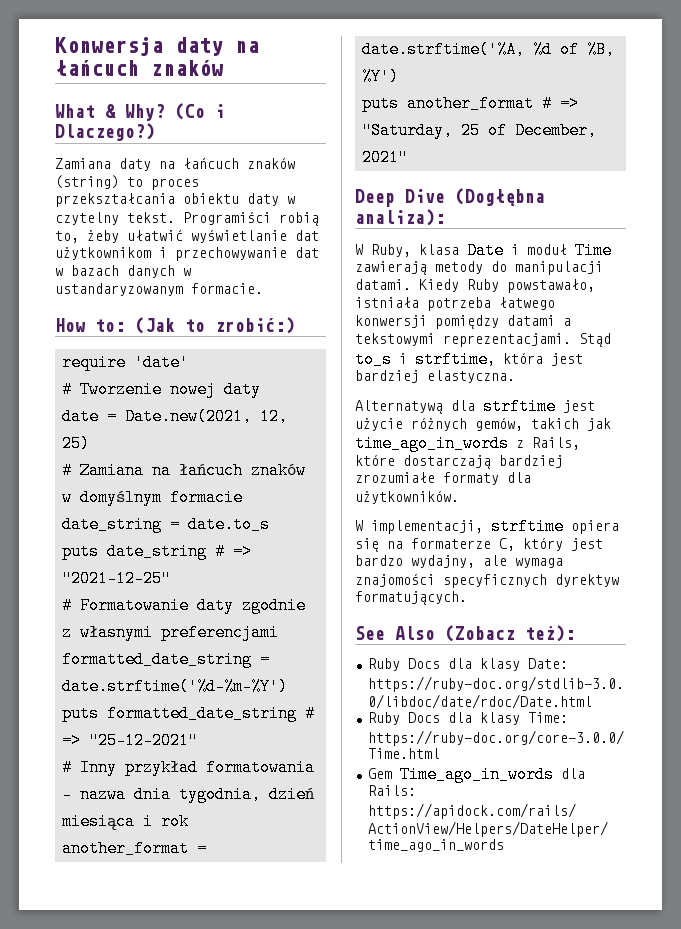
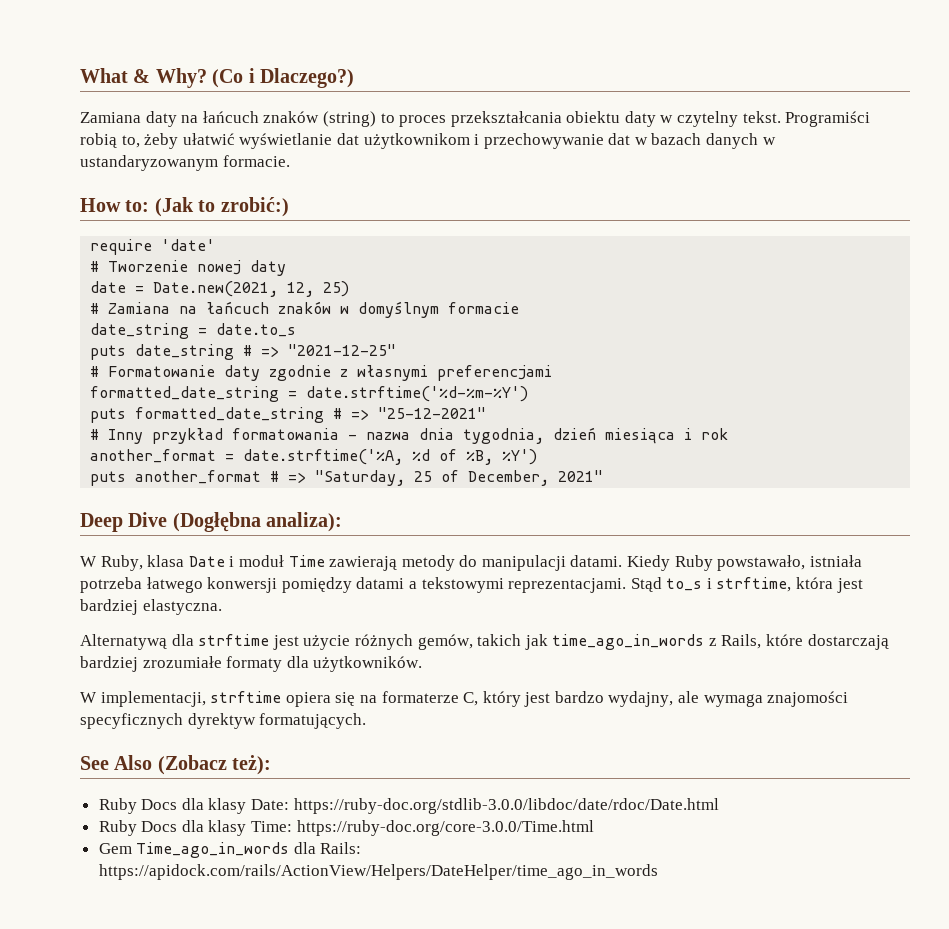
- Konwersja daty na łańcuch znaków

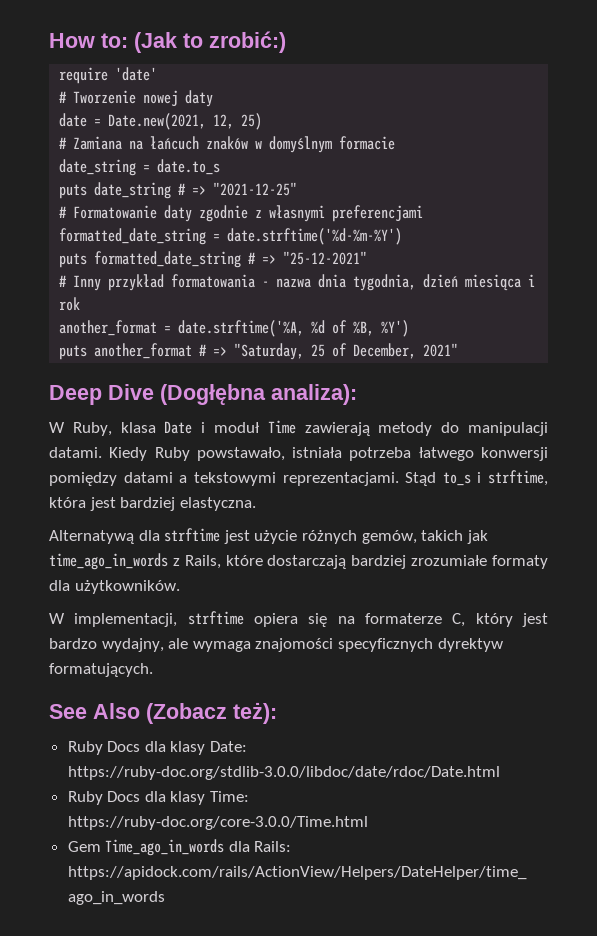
- What & Why? (Co i Dlaczego?)
- Zamiana daty na łańcuch znaków (string) to proces przekształcania obiektu daty w czytelny tekst. Programiści robią to, żeby ułatwić wyświetlanie dat użytkownikom i przechowywanie dat w bazach danych w ustandaryzowanym formacie.

